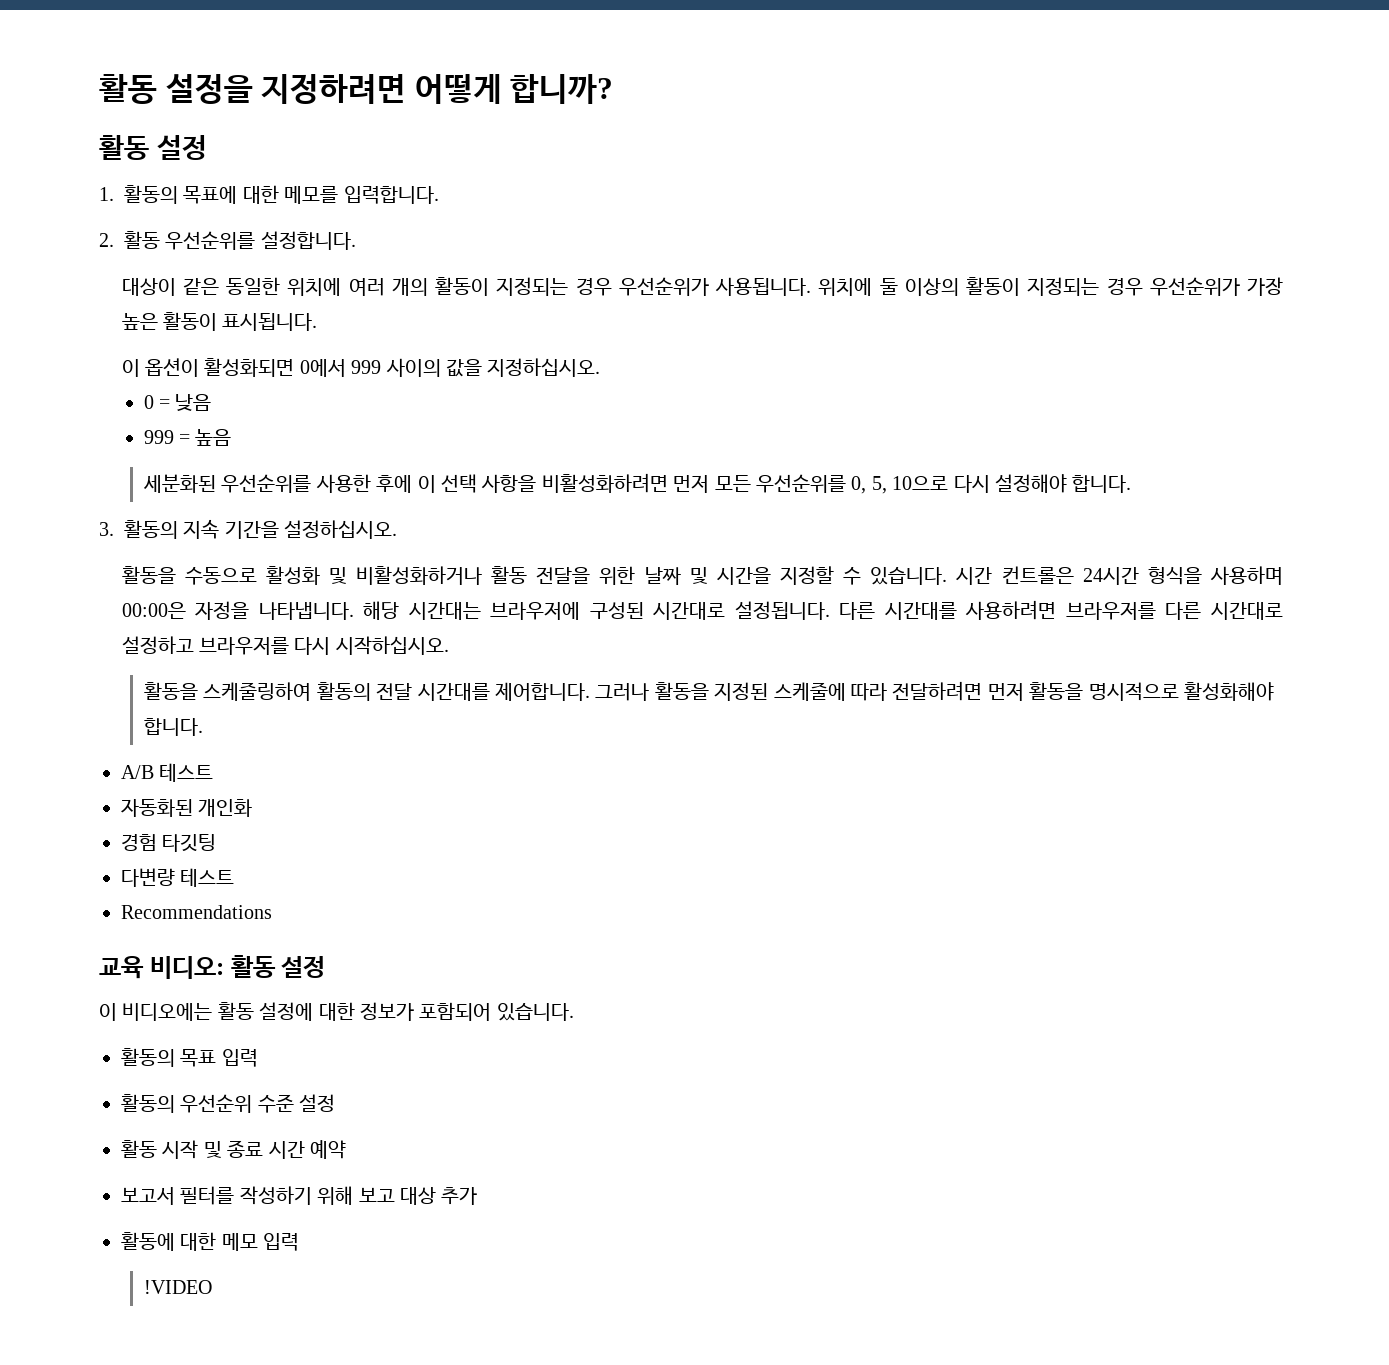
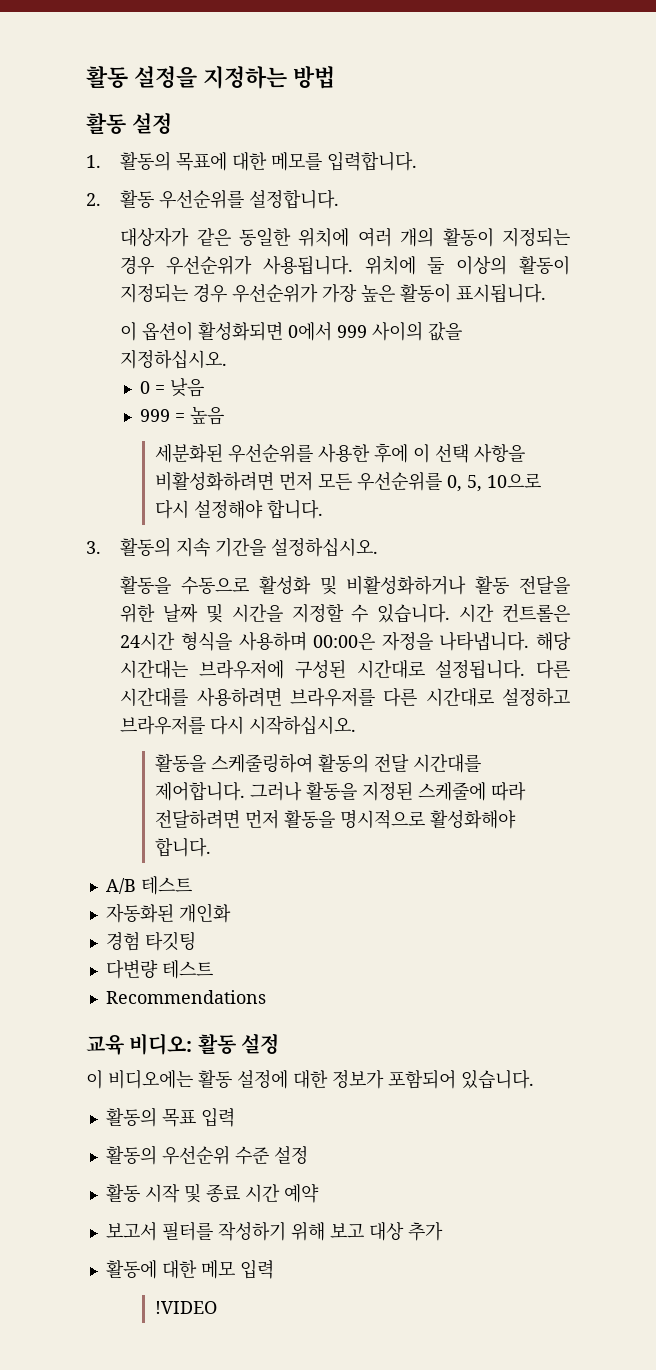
- 활동 설정을 지정하려면 어떻게 합니까?
+ 활동 설정을 지정하는 방법
- 대상이 같은 동일한 위치에 여러 개의 활동이 지정되는 경우 우선순위가 사용됩니다.
+ 대상자가 같은 동일한 위치에 여러 개의 활동이 지정되는 경우 우선순위가 사용됩니다.

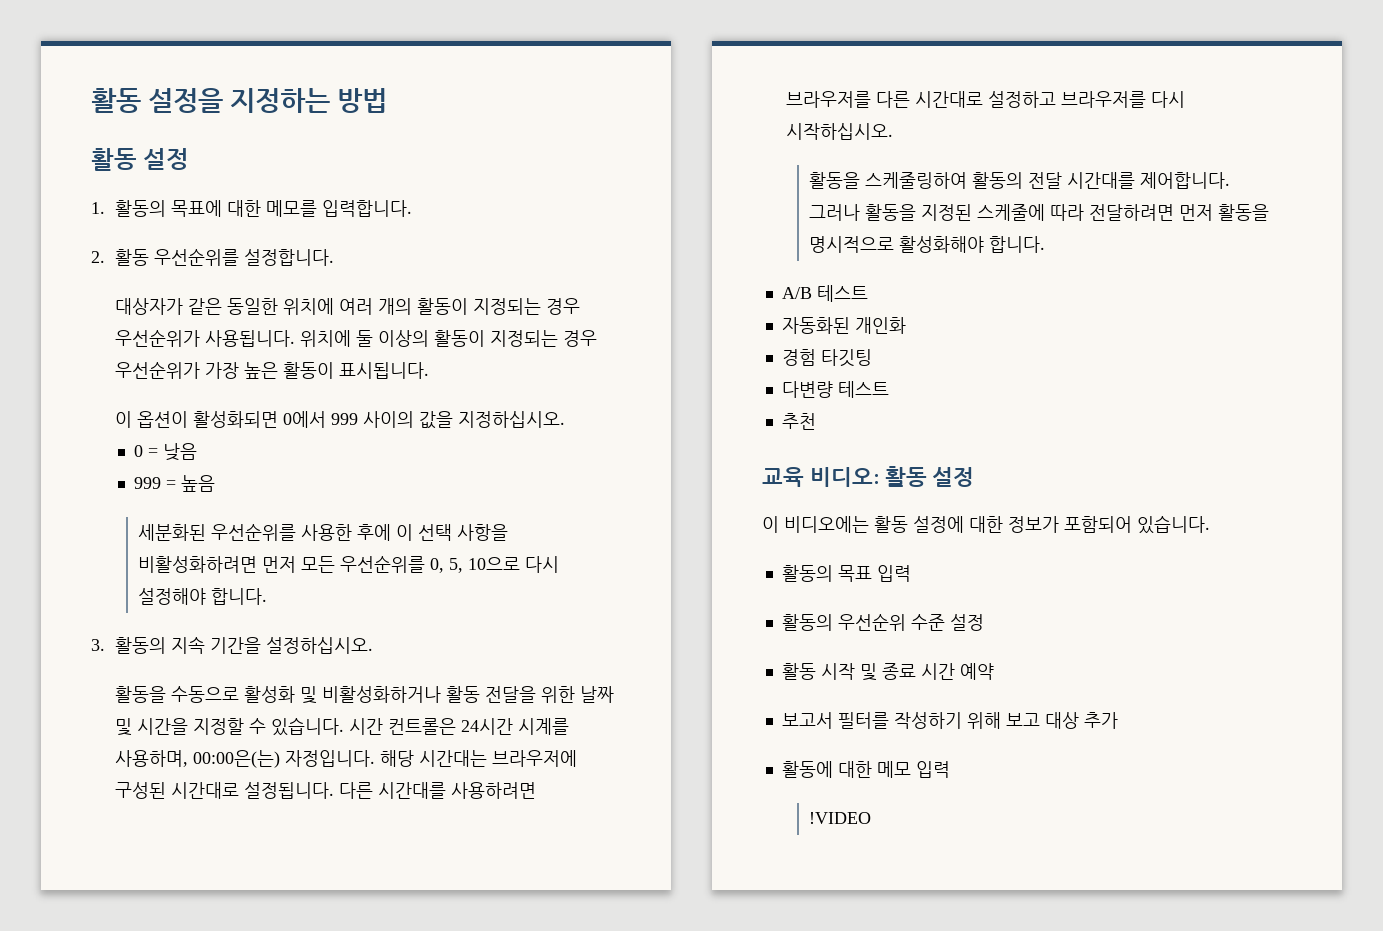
- 시간 컨트롤은 24시간 형식을 사용하며 00:00은 자정을 나타냅니다.
+ 시간 컨트롤은 24시간 시계를 사용하며, 00:00은(는) 자정입니다.
- Recommendations
+ 추천

